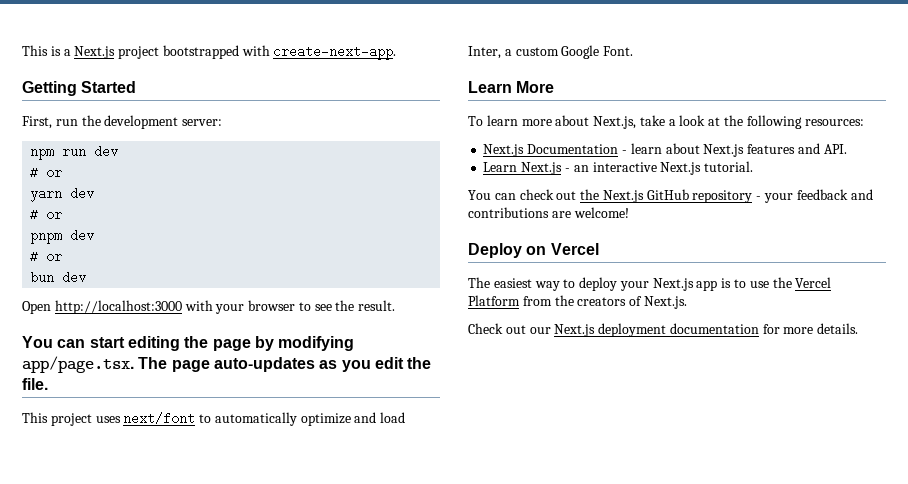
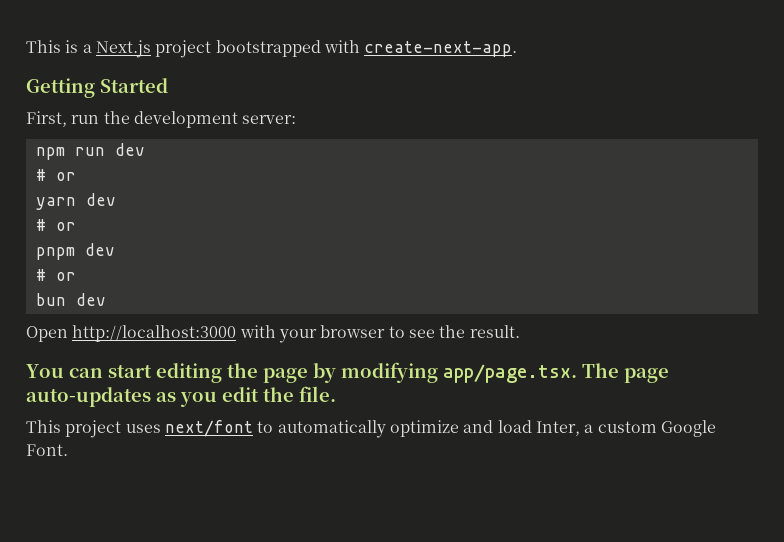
- Learn More
- To learn more about Next.js, take a look at the following resources:
- Next.js Documentation - learn about Next.js features and API.
- Learn Next.js - an interactive Next.js tutorial.
- You can check out the Next.js GitHub repository - your feedback and contributions are welcome!
- Deploy on Vercel
- The easiest way to deploy your Next.js app is to use the Vercel Platform from the creators of Next.js.
- Check out our Next.js deployment documentation for more details.

